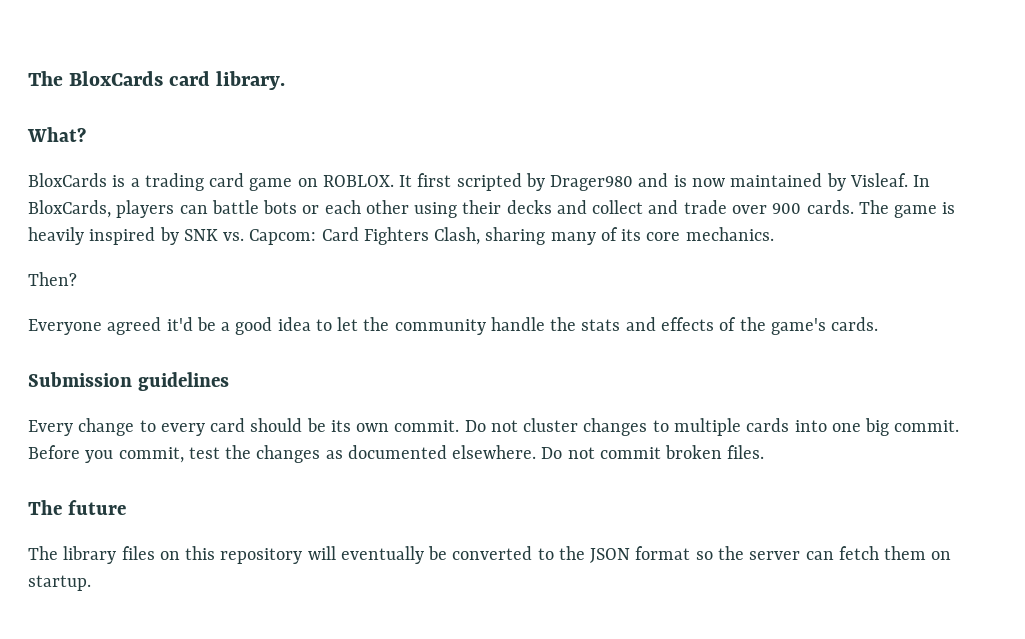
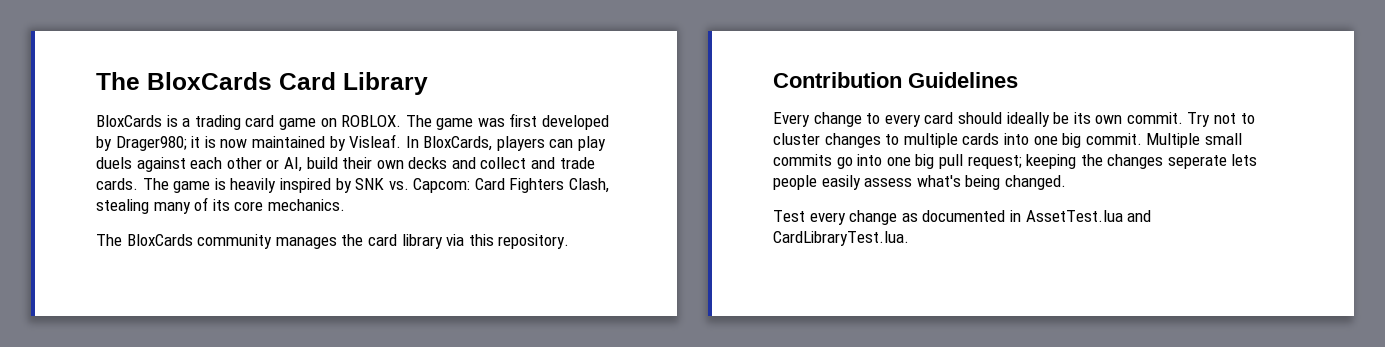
- The BloxCards card library.
- What?
+ The BloxCards Card Library
- It first scripted by Drager980 and is now maintained by Visleaf.
+ The game was first developed by Drager980; it is now maintained by Visleaf.
- In BloxCards, players can battle bots or each other using their decks and collect and trade over 900 cards.
+ In BloxCards, players can play duels against each other or AI, build their own decks and collect and trade cards.
- The game is heavily inspired by SNK vs. Capcom: Card Fighters Clash, sharing many of its core mechanics.
+ The game is heavily inspired by SNK vs. Capcom: Card Fighters Clash, stealing many of its core mechanics.
- Then?
- Everyone agreed it'd be a good idea to let the community handle the stats and effects of the game's cards.
- Submission guidelines
+ The BloxCards community manages the card library via this repository.
+ Contribution Guidelines
- Every change to every card should be its own commit.
+ Every change to every card should ideally be its own commit.
- Do not cluster changes to multiple cards into one big commit.
+ Try not to cluster changes to multiple cards into one big commit.
- Before you commit, test the changes as documented elsewhere. Do not commit broken files.
- The future
- The library files on this repository will eventually be converted to the JSON format so the server can fetch them on startup.
+ Multiple small commits go into one big pull request; keeping the changes seperate lets people easily assess what's being changed.
+ Test every change as documented in AssetTest.lua and CardLibraryTest.lua.

